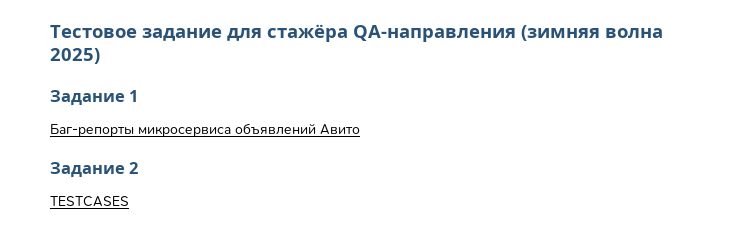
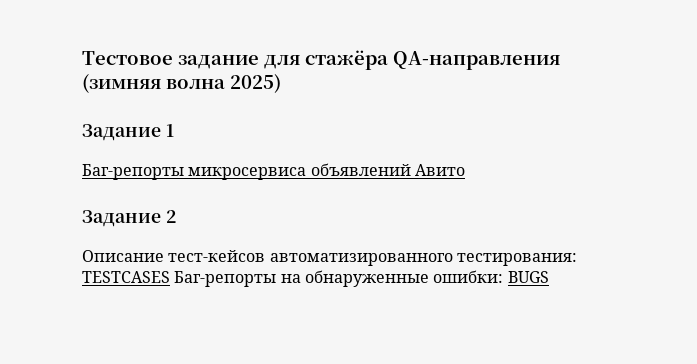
- TESTCASES
+ Описание тест-кейсов автоматизированного тестирования: TESTCASES Баг-репорты на обнаруженные ошибки: BUGS

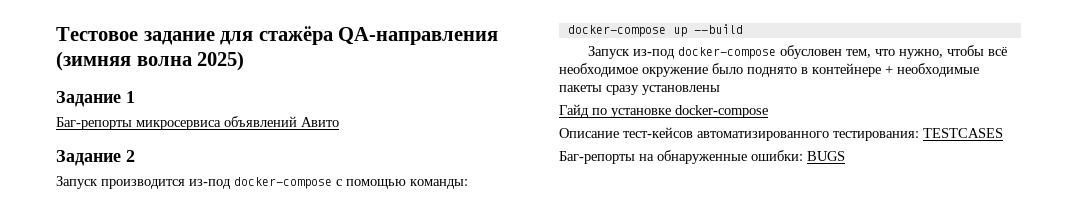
+ Запуск производится из-под docker-compose с помощью команды:
+ docker-compose up --build
+ Запуск из-под docker-compose обусловен тем, что нужно, чтобы всё необходимое окружение было поднято в контейнере + необходимые пакеты сразу установлены
+ Гайд по установке docker-compose
- Описание тест-кейсов автоматизированного тестирования: TESTCASES Баг-репорты на обнаруженные ошибки: BUGS
+ Описание тест-кейсов автоматизированного тестирования: TESTCASES
+ Баг-репорты на обнаруженные ошибки: BUGS

